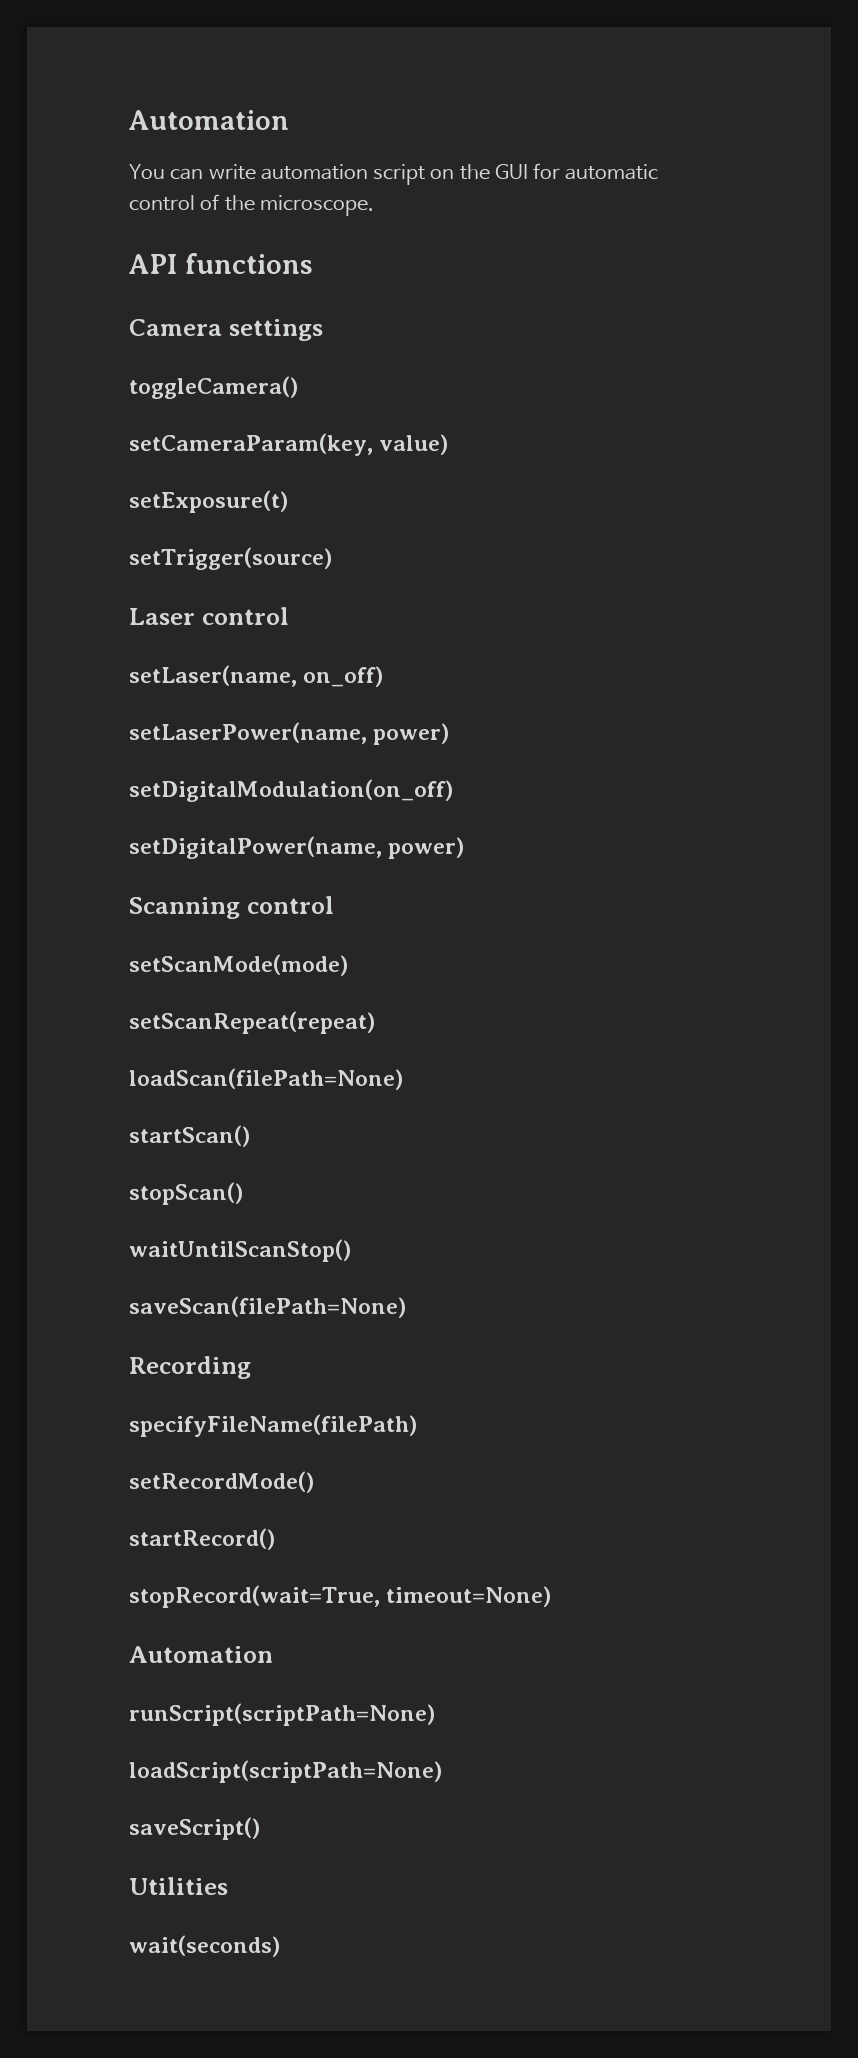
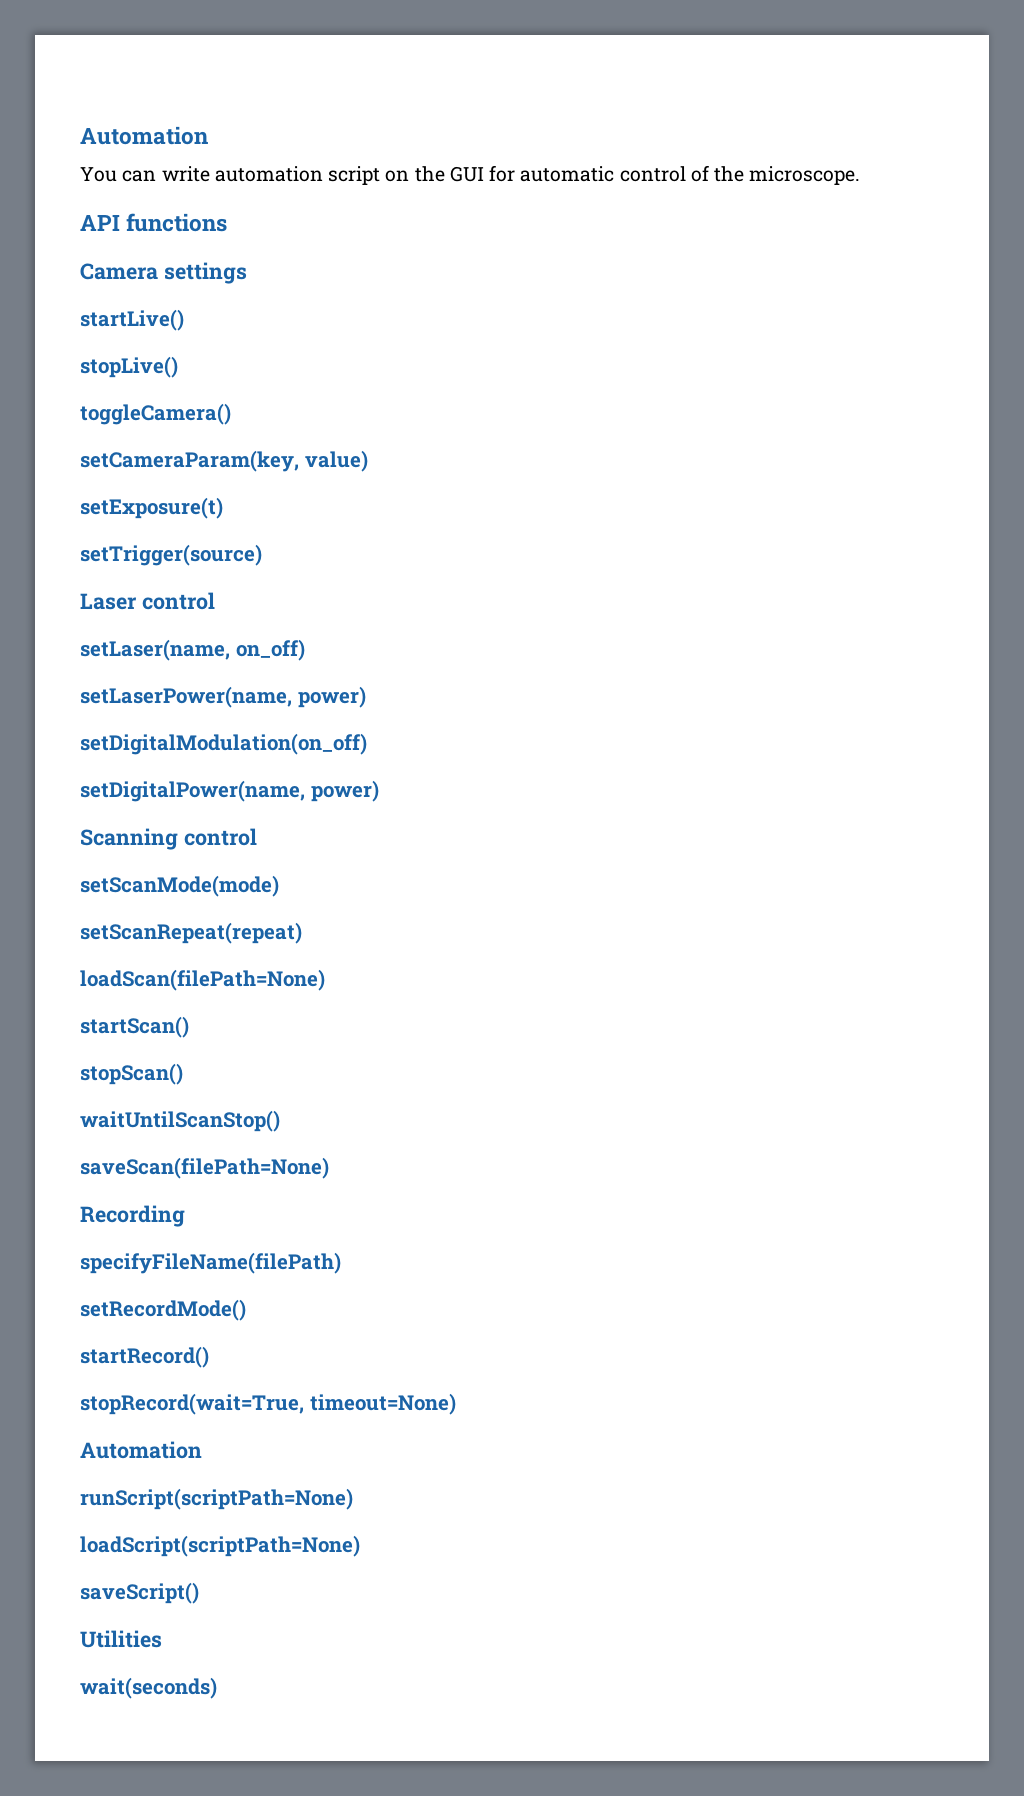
+ startLive()
+ stopLive()

